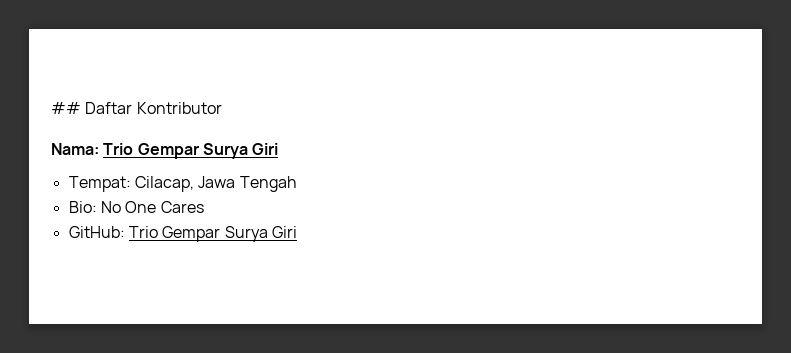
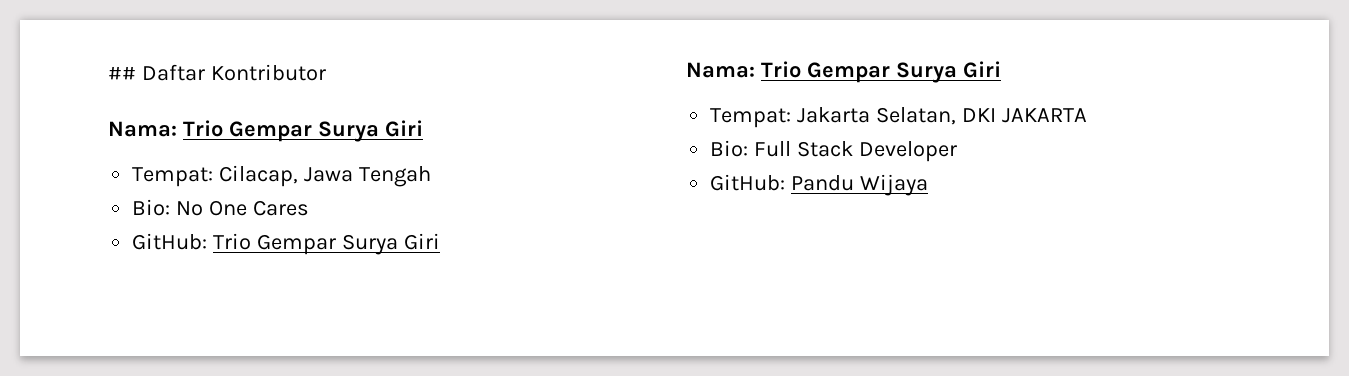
  GitHub: Trio Gempar Surya Giri
+ Nama: Trio Gempar Surya Giri
+ Tempat: Jakarta Selatan, DKI JAKARTA
+ Bio: Full Stack Developer
+ GitHub: Pandu Wijaya

